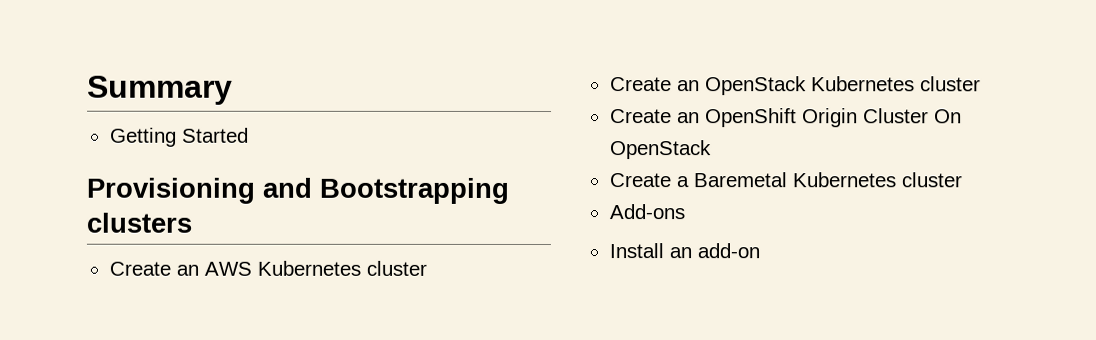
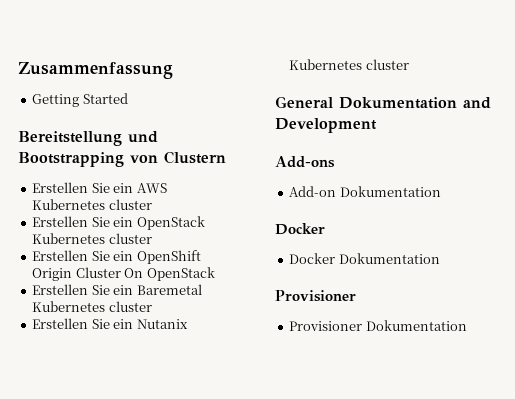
- Summary
+ Zusammenfassung
- Provisioning and Bootstrapping clusters
- Create an AWS Kubernetes cluster
+ Bereitstellung und Bootstrapping von Clustern
+ Erstellen Sie ein AWS Kubernetes cluster
- Create an OpenStack Kubernetes cluster
+ Erstellen Sie ein OpenStack Kubernetes cluster
- Create an OpenShift Origin Cluster On OpenStack
+ Erstellen Sie ein OpenShift Origin Cluster On OpenStack
- Create a Baremetal Kubernetes cluster
+ Erstellen Sie ein Baremetal Kubernetes cluster
+ Erstellen Sie ein Nutanix Kubernetes cluster
+ General Dokumentation and Development
  Add-ons
- Install an add-on
+ Add-on Dokumentation
+ Docker
+ Docker Dokumentation
+ Provisioner
+ Provisioner Dokumentation

